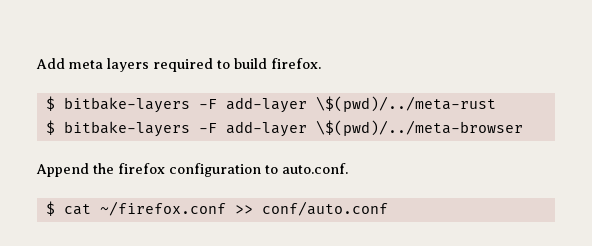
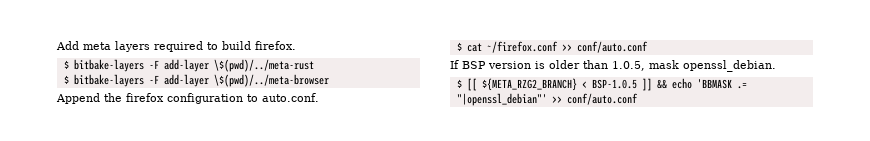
+ If BSP version is older than 1.0.5, mask openssl_debian.
+ $ [[ ${META_RZG2_BRANCH} < BSP-1.0.5 ]] && echo 'BBMASK .= "|openssl_debian"' >> conf/auto.conf

